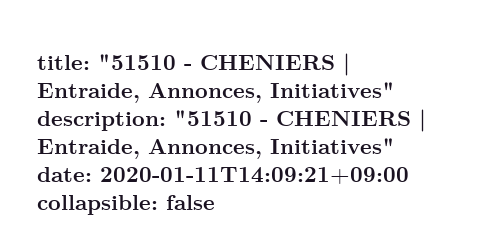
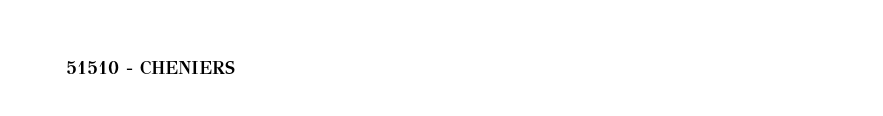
- title: "51510 - CHENIERS | Entraide, Annonces, Initiatives" description: "51510 - CHENIERS | Entraide, Annonces, Initiatives" date: 2020-01-11T14:09:21+09:00 collapsible: false
+ 51510 - CHENIERS

